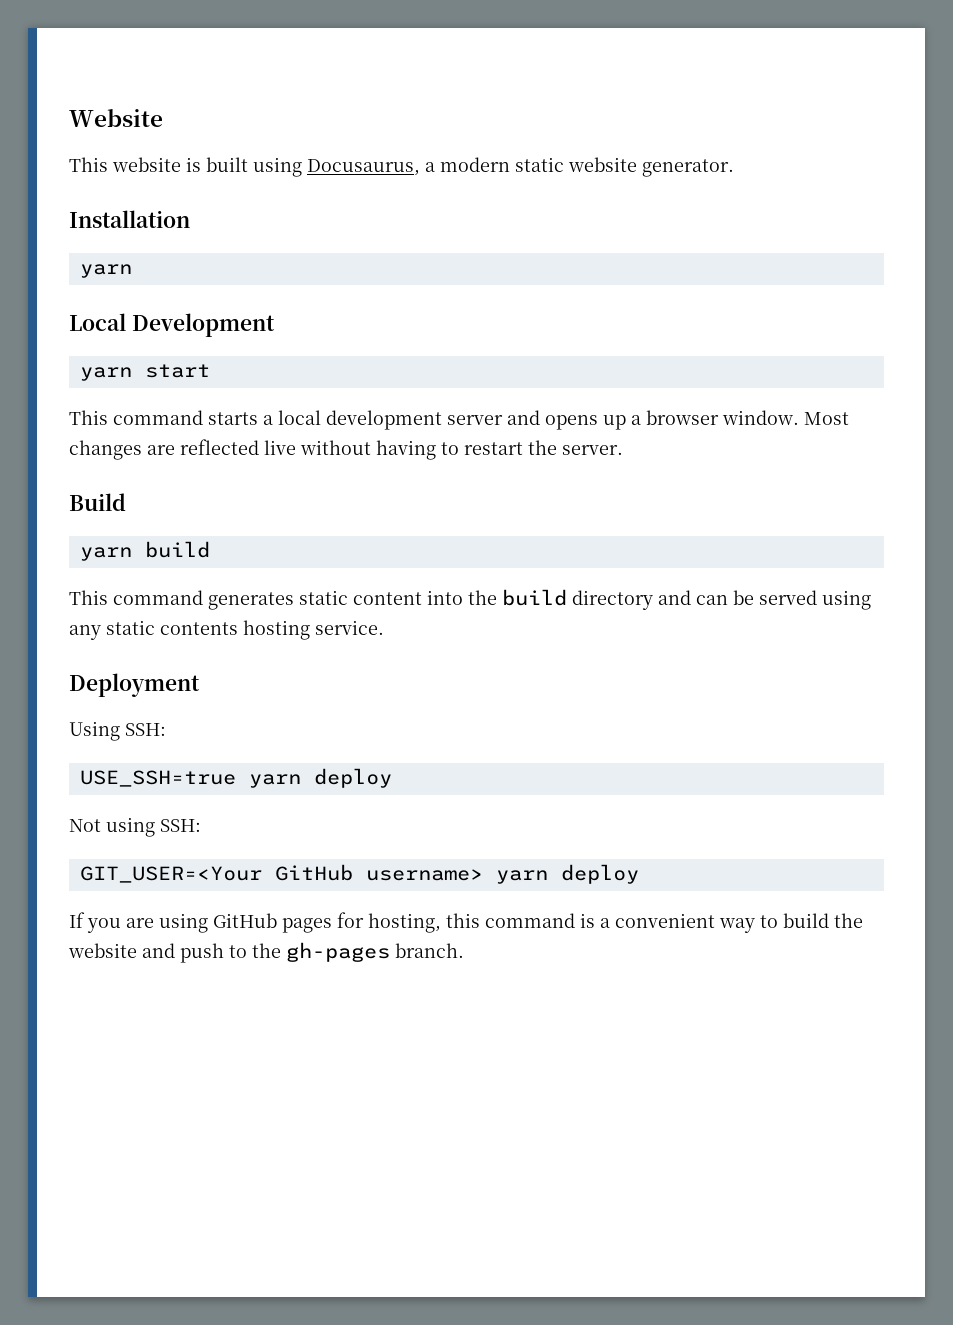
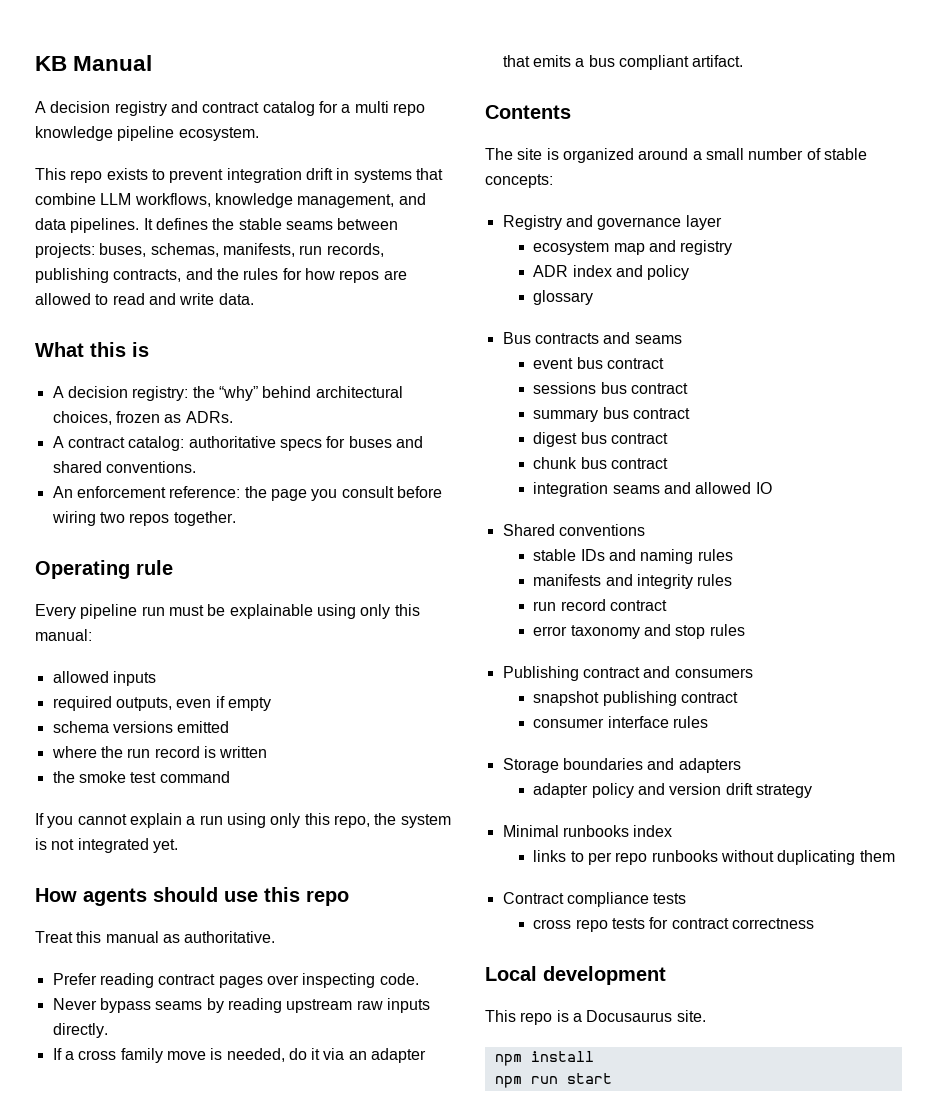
- Website
- This website is built using Docusaurus, a modern static website generator.
- Installation
- yarn
- Local Development
- yarn start
- This command starts a local development server and opens up a browser window. Most changes are reflected live without having to restart the server.
- Build
- yarn build
- This command generates static content into the build directory and can be served using any static contents hosting service.
- Deployment
- Using SSH:
- USE_SSH=true yarn deploy
- Not using SSH:
- GIT_USER=<Your GitHub username> yarn deploy
- If you are using GitHub pages for hosting, this command is a convenient way to build the website and push to the gh-pages branch.
+ KB Manual
+ A decision registry and contract catalog for a multi repo knowledge pipeline ecosystem.
+ This repo exists to prevent integration drift in systems that combine LLM workflows, knowledge management, and data pipelines. It defines the stable seams between projects: buses, schemas, manifests, run records, publishing contracts, and the rules for how repos are allowed to read and write data.
+ What this is
+ A decision registry: the “why” behind architectural choices, frozen as ADRs.
+ A contract catalog: authoritative specs for buses and shared conventions.
+ An enforcement reference: the page you consult before wiring two repos together.
+ Operating rule
+ Every pipeline run must be explainable using only this manual:
+ allowed inputs
+ required outputs, even if empty
+ schema versions emitted
+ where the run record is written
+ the smoke test command
+ If you cannot explain a run using only this repo, the system is not integrated yet.
+ How agents should use this repo
+ Treat this manual as authoritative.
+ Prefer reading contract pages over inspecting code.
+ Never bypass seams by reading upstream raw inputs directly.
+ If a cross family move is needed, do it via an adapter that emits a bus compliant artifact.
+ Contents
+ The site is organized around a small number of stable concepts:
+ Registry and governance layer
+ ecosystem map and registry
+ ADR index and policy
+ glossary
+ Bus contracts and seams
+ event bus contract
+ sessions bus contract
+ summary bus contract
+ digest bus contract
+ chunk bus contract
+ integration seams and allowed IO
+ Shared conventions
+ stable IDs and naming rules
+ manifests and integrity rules
+ run record contract
+ error taxonomy and stop rules
+ Publishing contract and consumers
+ snapshot publishing contract
+ consumer interface rules
+ Storage boundaries and adapters
+ adapter policy and version drift strategy
+ Minimal runbooks index
+ links to per repo runbooks without duplicating them
+ Contract compliance tests
+ cross repo tests for contract correctness
+ Local development
+ This repo is a Docusaurus site.
+ npm install
+ npm run start

